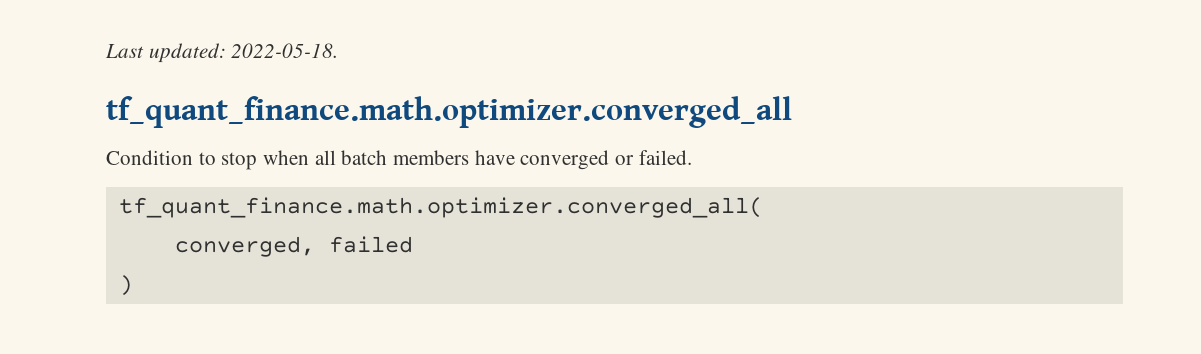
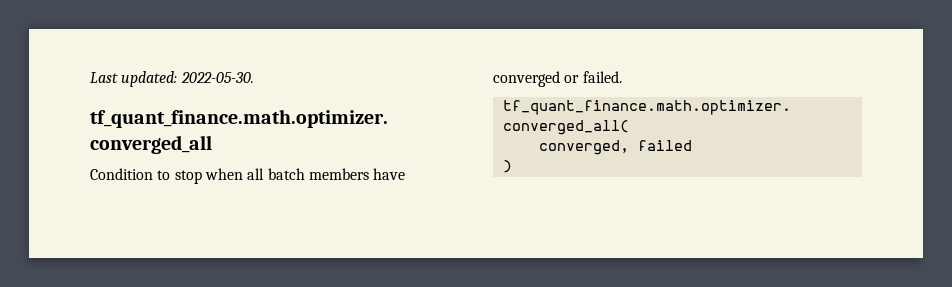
- Last updated: 2022-05-18.
+ Last updated: 2022-05-30.

